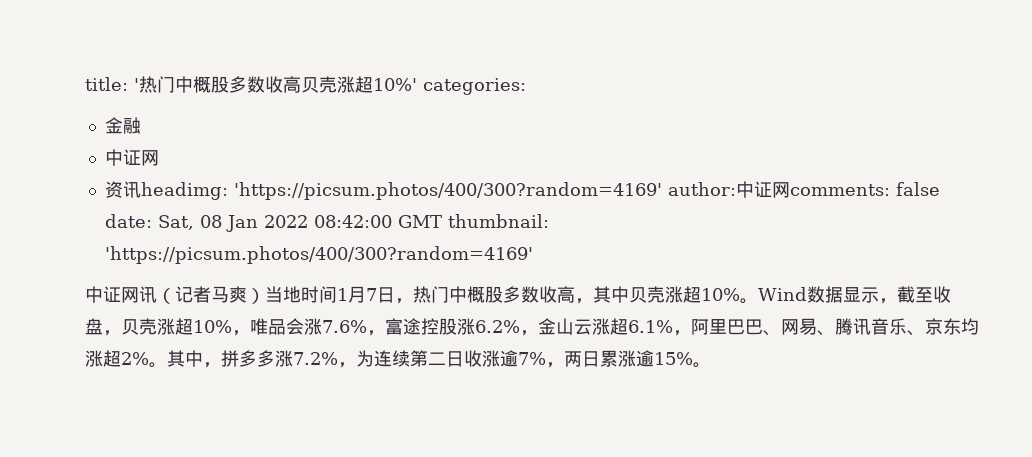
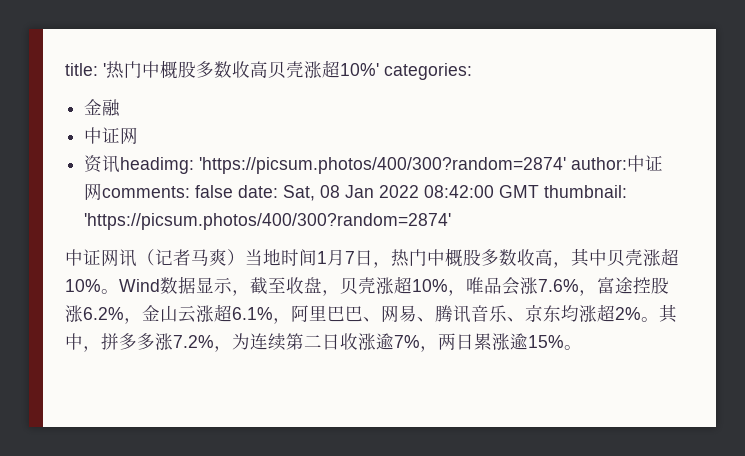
- 资讯headimg: 'https://picsum.photos/400/300?random=4169' author:中证网comments: false date: Sat, 08 Jan 2022 08:42:00 GMT thumbnail: 'https://picsum.photos/400/300?random=4169'
+ 资讯headimg: 'https://picsum.photos/400/300?random=2874' author:中证网comments: false date: Sat, 08 Jan 2022 08:42:00 GMT thumbnail: 'https://picsum.photos/400/300?random=2874'

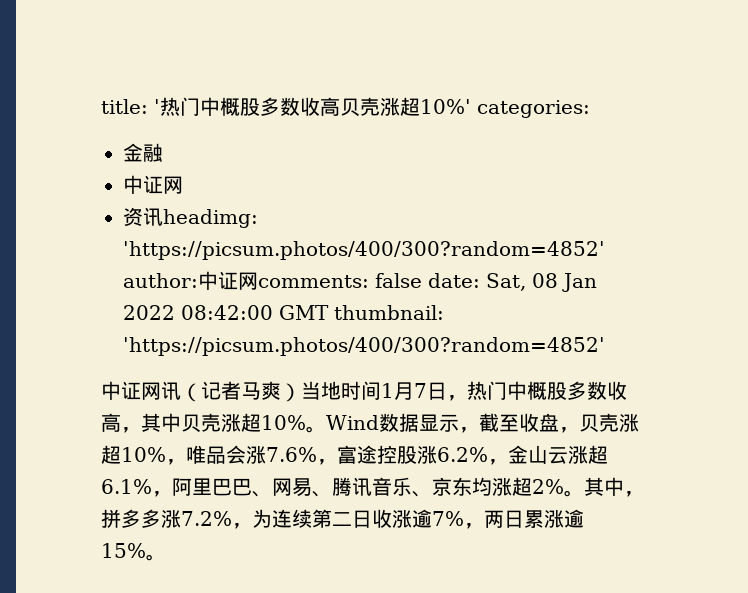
- 资讯headimg: 'https://picsum.photos/400/300?random=2874' author:中证网comments: false date: Sat, 08 Jan 2022 08:42:00 GMT thumbnail: 'https://picsum.photos/400/300?random=2874'
+ 资讯headimg: 'https://picsum.photos/400/300?random=4852' author:中证网comments: false date: Sat, 08 Jan 2022 08:42:00 GMT thumbnail: 'https://picsum.photos/400/300?random=4852'

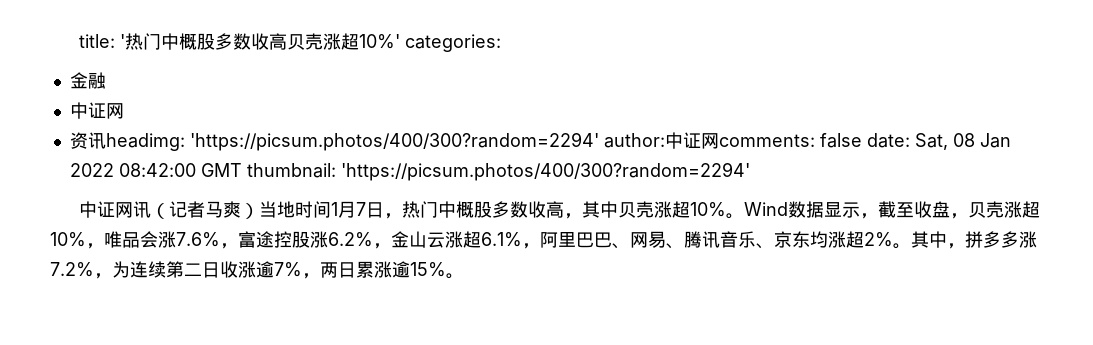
- 资讯headimg: 'https://picsum.photos/400/300?random=4852' author:中证网comments: false date: Sat, 08 Jan 2022 08:42:00 GMT thumbnail: 'https://picsum.photos/400/300?random=4852'
+ 资讯headimg: 'https://picsum.photos/400/300?random=2294' author:中证网comments: false date: Sat, 08 Jan 2022 08:42:00 GMT thumbnail: 'https://picsum.photos/400/300?random=2294'

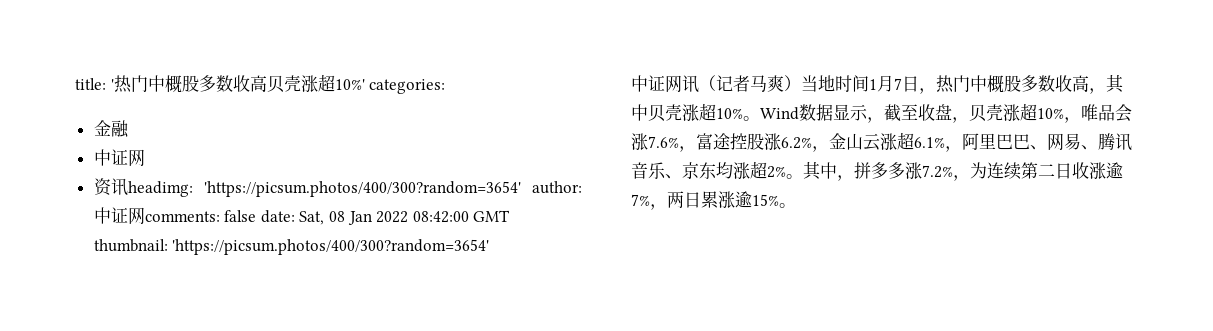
- 资讯headimg: 'https://picsum.photos/400/300?random=2294' author:中证网comments: false date: Sat, 08 Jan 2022 08:42:00 GMT thumbnail: 'https://picsum.photos/400/300?random=2294'
+ 资讯headimg: 'https://picsum.photos/400/300?random=3654' author:中证网comments: false date: Sat, 08 Jan 2022 08:42:00 GMT thumbnail: 'https://picsum.photos/400/300?random=3654'

